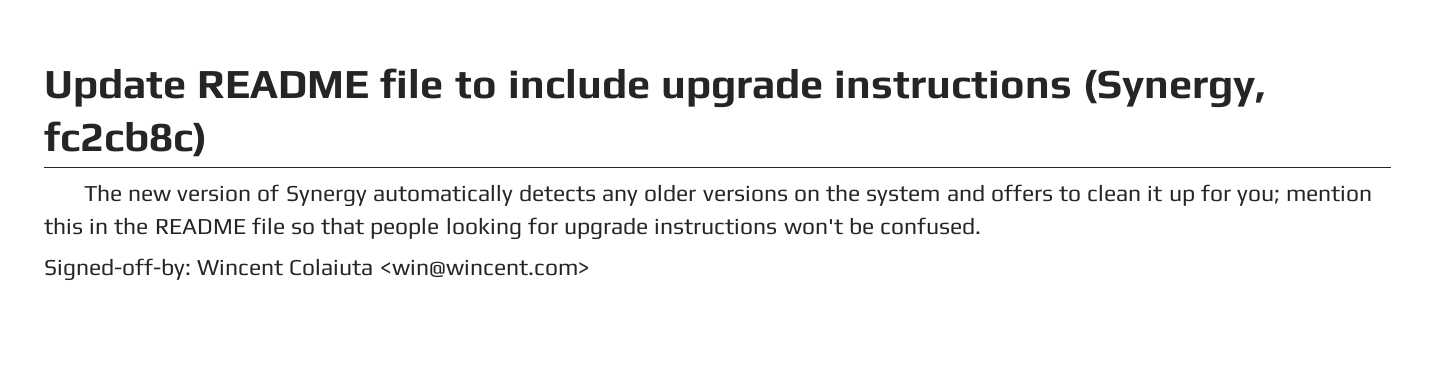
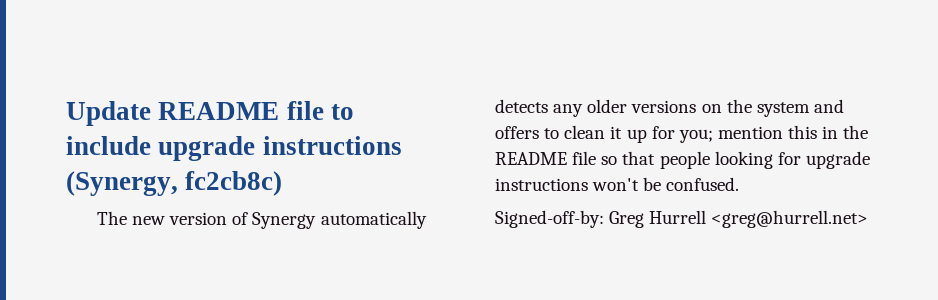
- Signed-off-by: Wincent Colaiuta <win@wincent.com>
+ Signed-off-by: Greg Hurrell <greg@hurrell.net>

